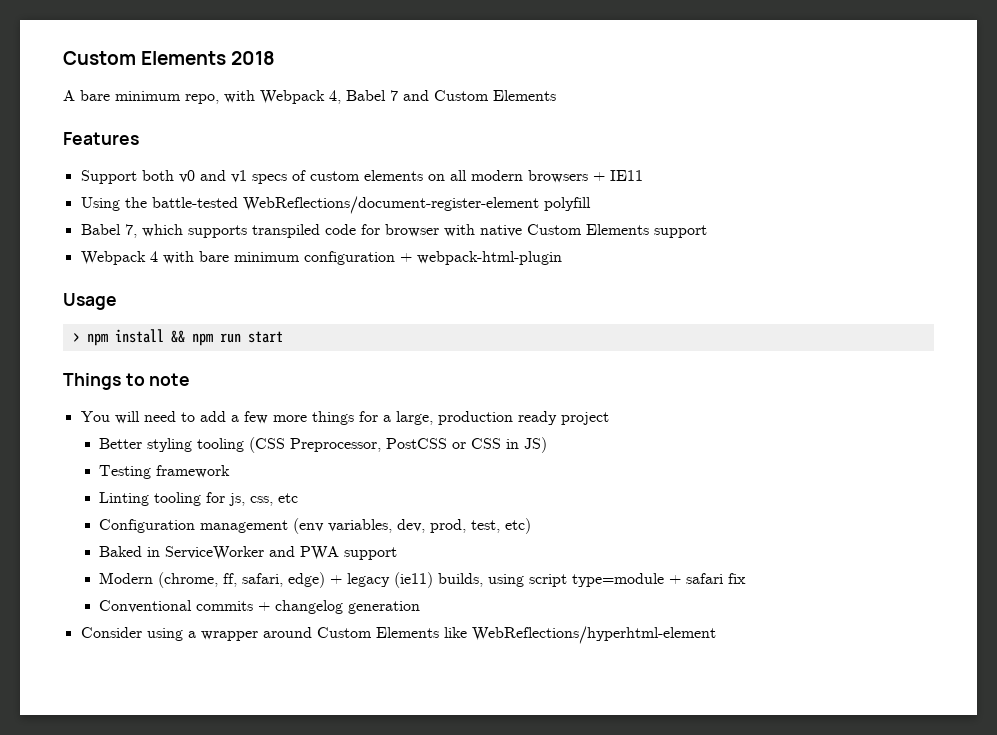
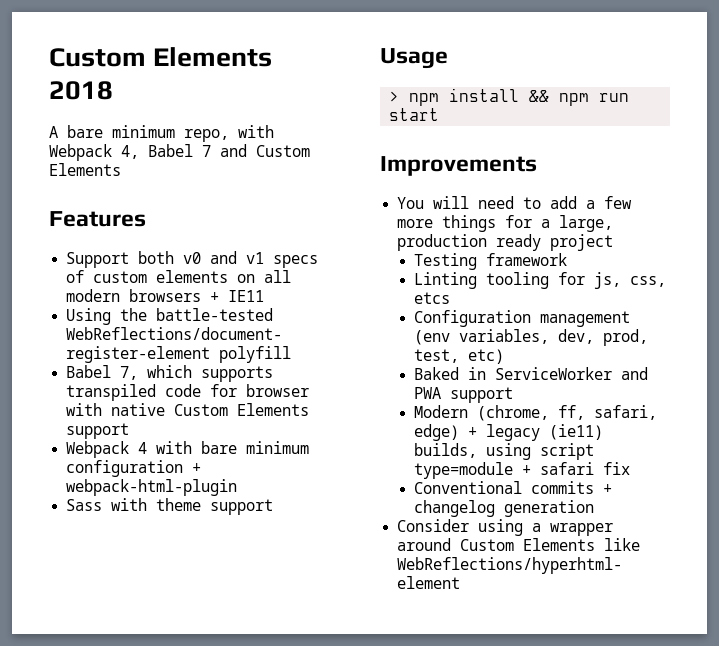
+ Sass with theme support
- Things to note
+ Improvements
- Better styling tooling (CSS Preprocessor, PostCSS or CSS in JS)
- Linting tooling for js, css, etc
+ Linting tooling for js, css, etcs

